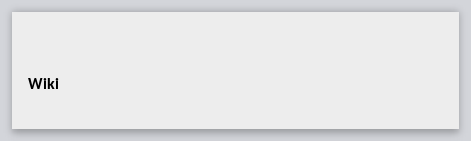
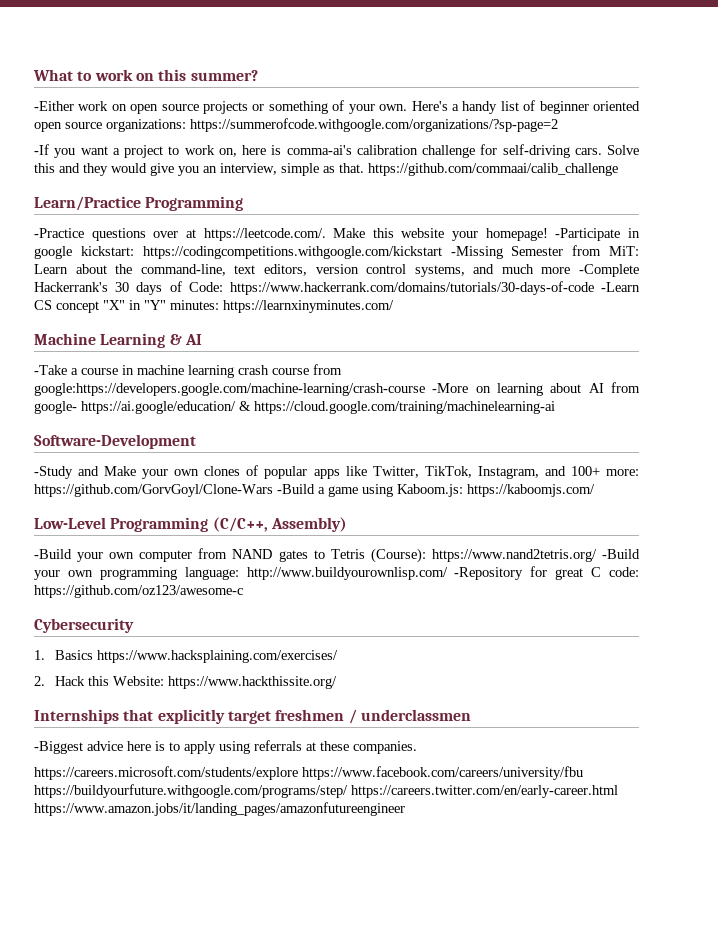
- Wiki
+ What to work on this summer?
+ -Either work on open source projects or something of your own. Here's a handy list of beginner oriented open source organizations: https://summerofcode.withgoogle.com/organizations/?sp-page=2
+ -If you want a project to work on, here is comma-ai's calibration challenge for self-driving cars. Solve this and they would give you an interview, simple as that. https://github.com/commaai/calib_challenge
+ Learn/Practice Programming
+ -Practice questions over at https://leetcode.com/. Make this website your homepage! -Participate in google kickstart: https://codingcompetitions.withgoogle.com/kickstart -Missing Semester from MiT: Learn about the command-line, text editors, version control systems, and much more -Complete Hackerrank's 30 days of Code: https://www.hackerrank.com/domains/tutorials/30-days-of-code -Learn CS concept "X" in "Y" minutes: https://learnxinyminutes.com/
+ Machine Learning & AI
+ -Take a course in machine learning crash course from google:https://developers.google.com/machine-learning/crash-course -More on learning about AI from google- https://ai.google/education/ & https://cloud.google.com/training/machinelearning-ai
+ Software-Development
+ -Study and Make your own clones of popular apps like Twitter, TikTok, Instagram, and 100+ more: https://github.com/GorvGoyl/Clone-Wars -Build a game using Kaboom.js: https://kaboomjs.com/
+ Low-Level Programming (C/C++, Assembly)
+ -Build your own computer from NAND gates to Tetris (Course): https://www.nand2tetris.org/ -Build your own programming language: http://www.buildyourownlisp.com/ -Repository for great C code: https://github.com/oz123/awesome-c
+ Cybersecurity
+ 1. Basics https://www.hacksplaining.com/exercises/
+ 2. Hack this Website: https://www.hackthissite.org/
+ Internships that explicitly target freshmen / underclassmen
+ -Biggest advice here is to apply using referrals at these companies.
+ https://careers.microsoft.com/students/explore https://www.facebook.com/careers/university/fbu https://buildyourfuture.withgoogle.com/programs/step/ https://careers.twitter.com/en/early-career.html https://www.amazon.jobs/it/landing_pages/amazonfutureengineer

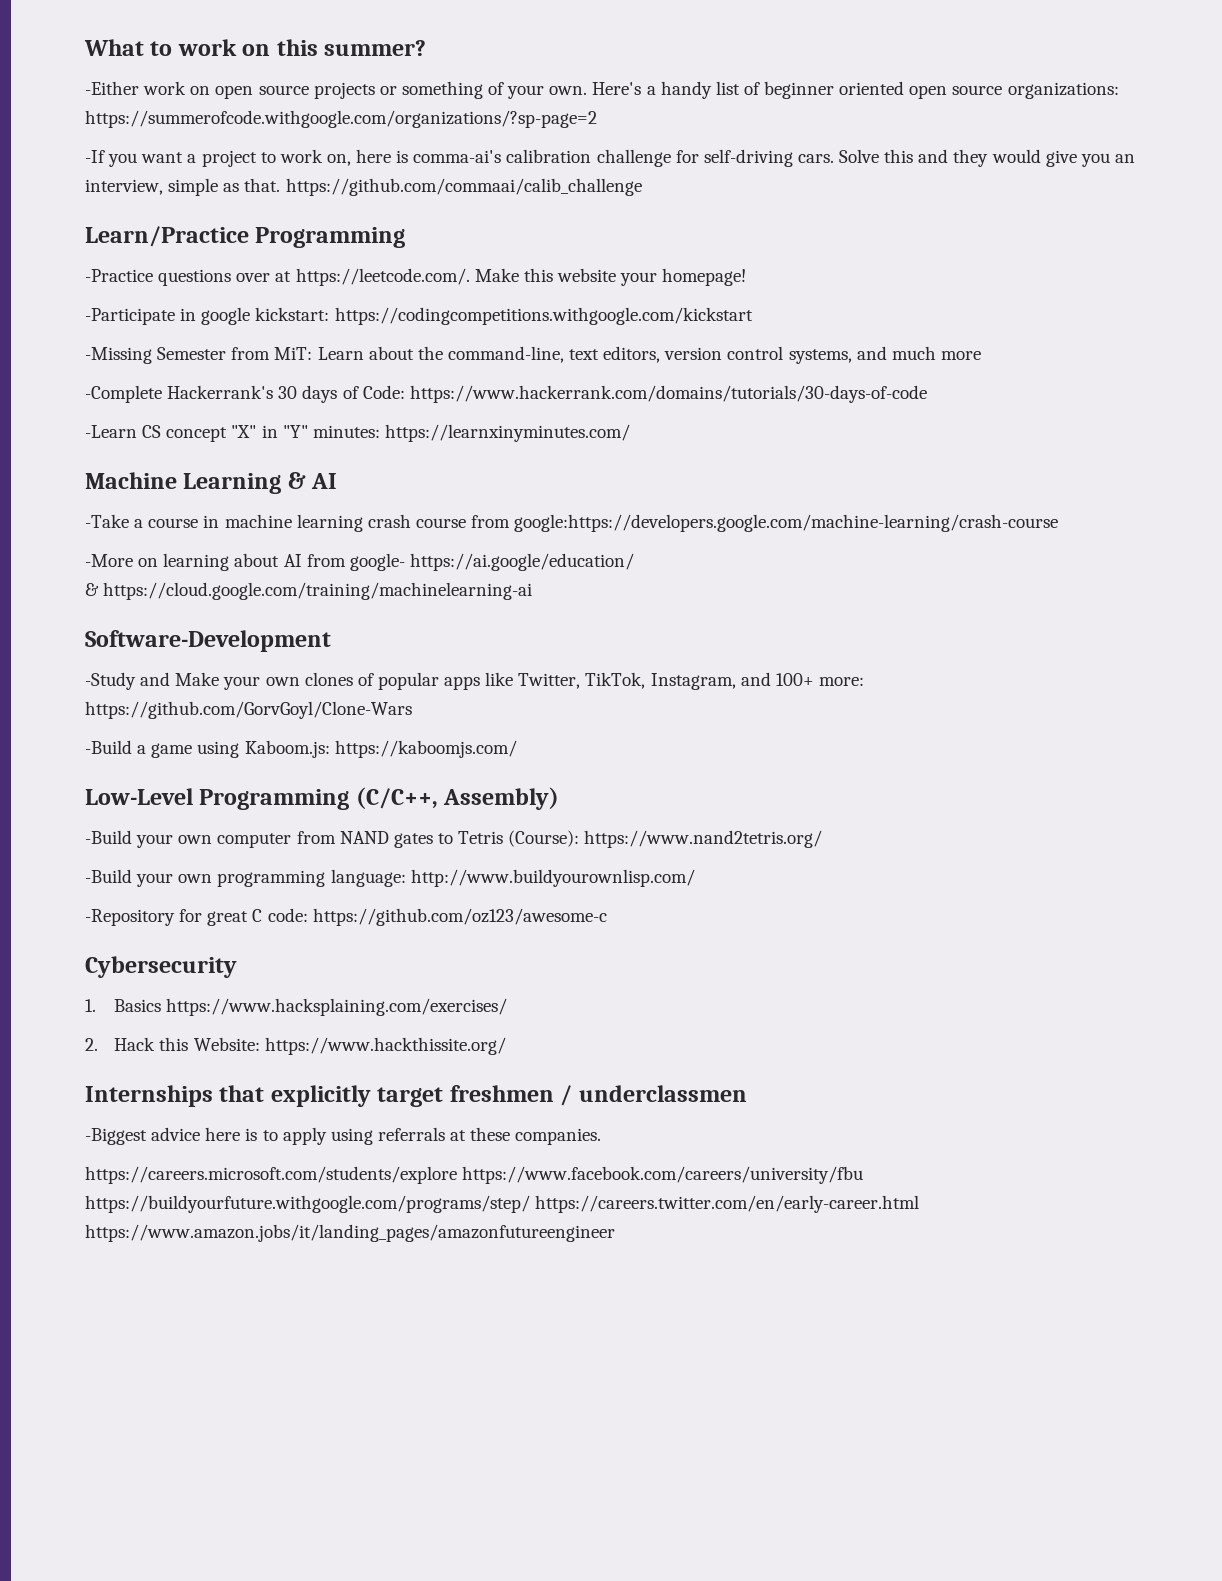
- -Practice questions over at https://leetcode.com/. Make this website your homepage! -Participate in google kickstart: https://codingcompetitions.withgoogle.com/kickstart -Missing Semester from MiT: Learn about the command-line, text editors, version control systems, and much more -Complete Hackerrank's 30 days of Code: https://www.hackerrank.com/domains/tutorials/30-days-of-code -Learn CS concept "X" in "Y" minutes: https://learnxinyminutes.com/
+ -Practice questions over at https://leetcode.com/. Make this website your homepage!
+ -Participate in google kickstart: https://codingcompetitions.withgoogle.com/kickstart
+ -Missing Semester from MiT: Learn about the command-line, text editors, version control systems, and much more
+ -Complete Hackerrank's 30 days of Code: https://www.hackerrank.com/domains/tutorials/30-days-of-code
+ -Learn CS concept "X" in "Y" minutes: https://learnxinyminutes.com/
- -Take a course in machine learning crash course from google:https://developers.google.com/machine-learning/crash-course -More on learning about AI from google- https://ai.google/education/ & https://cloud.google.com/training/machinelearning-ai
+ -Take a course in machine learning crash course from google:https://developers.google.com/machine-learning/crash-course
+ -More on learning about AI from google- https://ai.google/education/
+ & https://cloud.google.com/training/machinelearning-ai
- -Study and Make your own clones of popular apps like Twitter, TikTok, Instagram, and 100+ more: https://github.com/GorvGoyl/Clone-Wars -Build a game using Kaboom.js: https://kaboomjs.com/
+ -Study and Make your own clones of popular apps like Twitter, TikTok, Instagram, and 100+ more: https://github.com/GorvGoyl/Clone-Wars
+ -Build a game using Kaboom.js: https://kaboomjs.com/
- -Build your own computer from NAND gates to Tetris (Course): https://www.nand2tetris.org/ -Build your own programming language: http://www.buildyourownlisp.com/ -Repository for great C code: https://github.com/oz123/awesome-c
+ -Build your own computer from NAND gates to Tetris (Course): https://www.nand2tetris.org/
+ -Build your own programming language: http://www.buildyourownlisp.com/
+ -Repository for great C code: https://github.com/oz123/awesome-c

